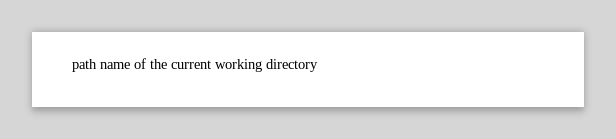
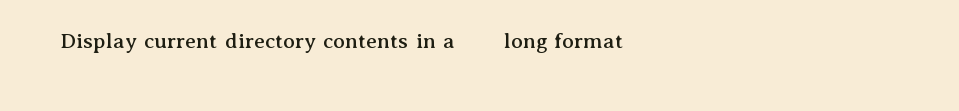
- path name of the current working directory
+ Display current directory contents in a long format

